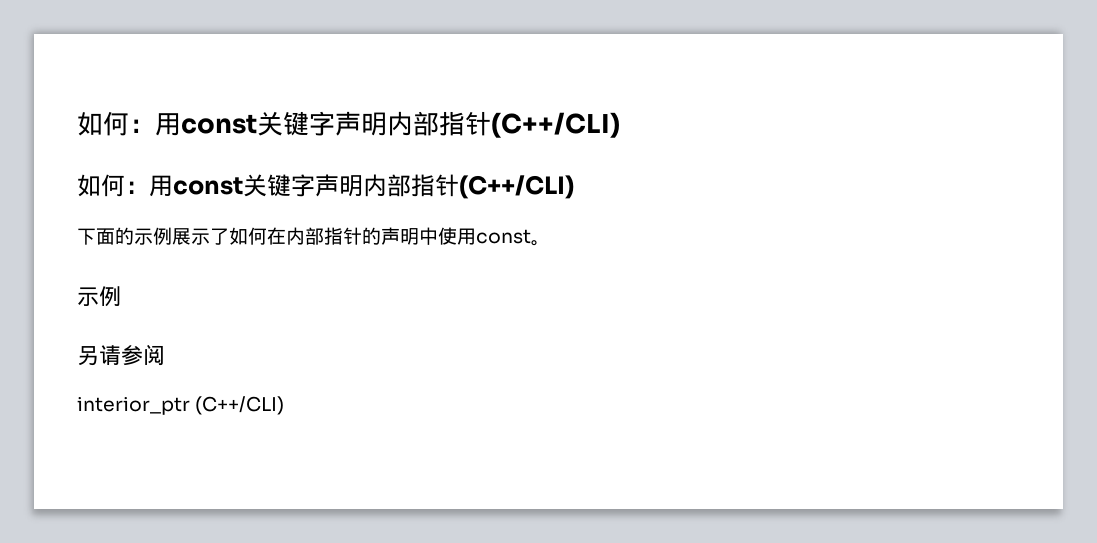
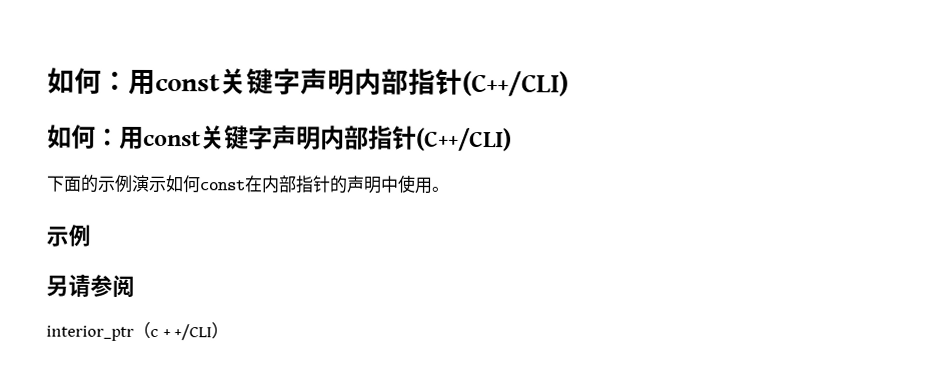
- 下面的示例展示了如何在内部指针的声明中使用const。
+ 下面的示例演示如何const在内部指针的声明中使用。
- interior_ptr (C++/CLI)
+ interior_ptr（c + +/CLI）

